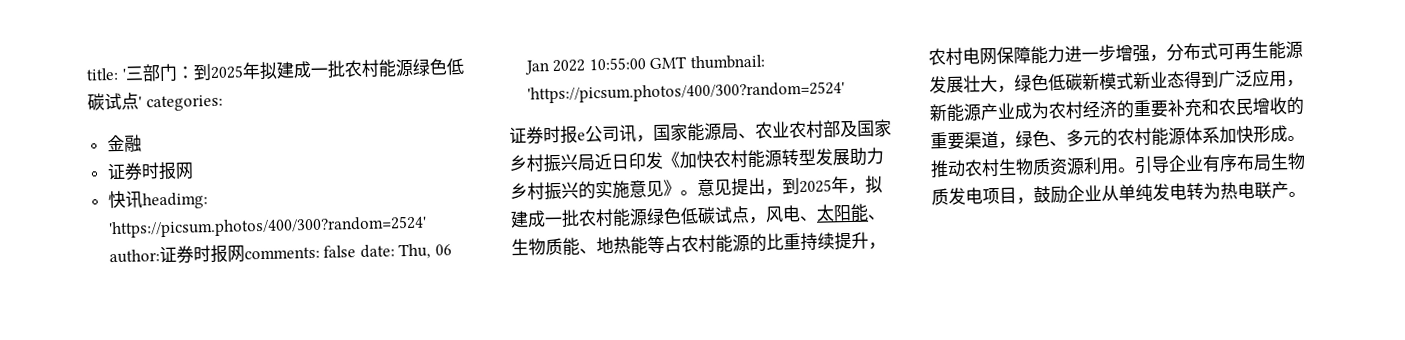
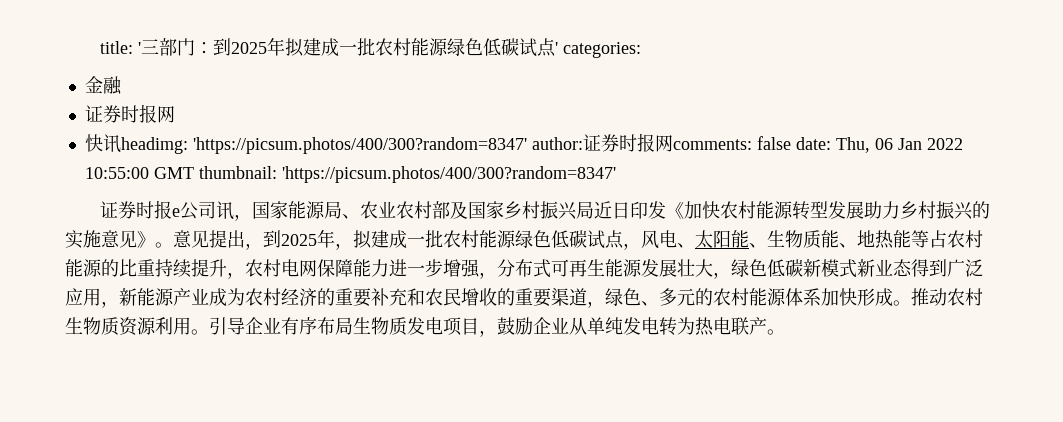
- 快讯headimg: 'https://picsum.photos/400/300?random=2524' author:证券时报网comments: false date: Thu, 06 Jan 2022 10:55:00 GMT thumbnail: 'https://picsum.photos/400/300?random=2524'
+ 快讯headimg: 'https://picsum.photos/400/300?random=8347' author:证券时报网comments: false date: Thu, 06 Jan 2022 10:55:00 GMT thumbnail: 'https://picsum.photos/400/300?random=8347'

